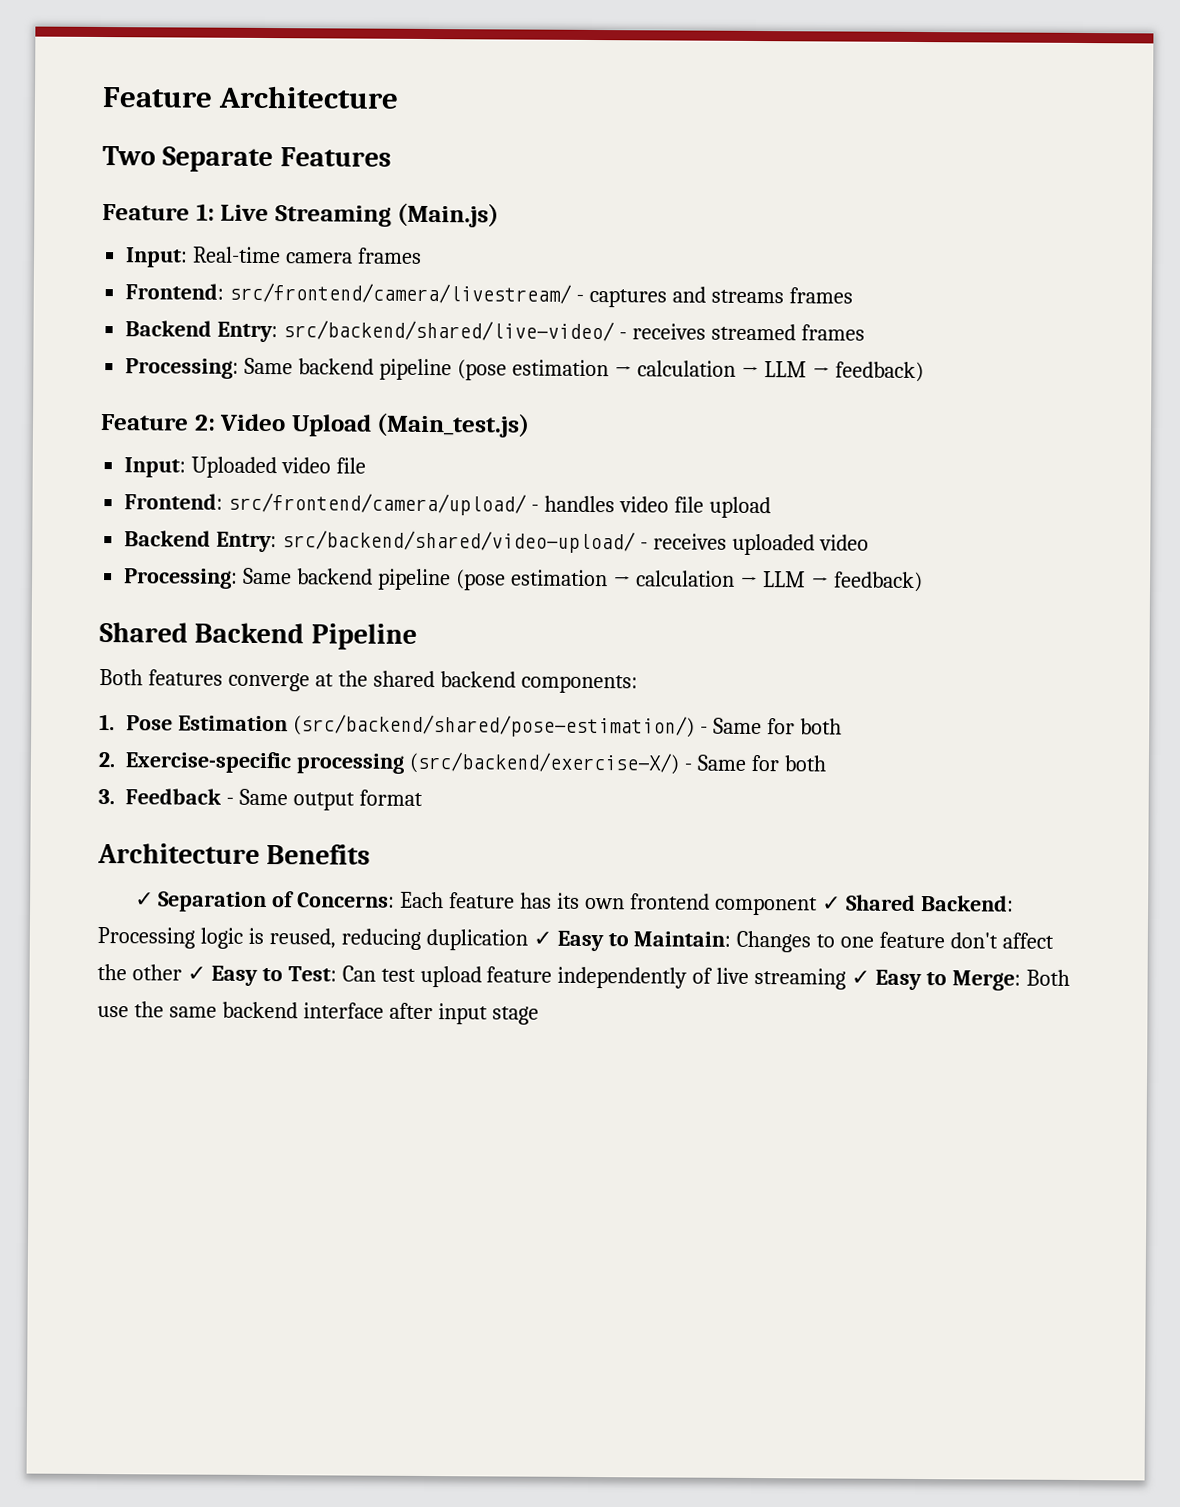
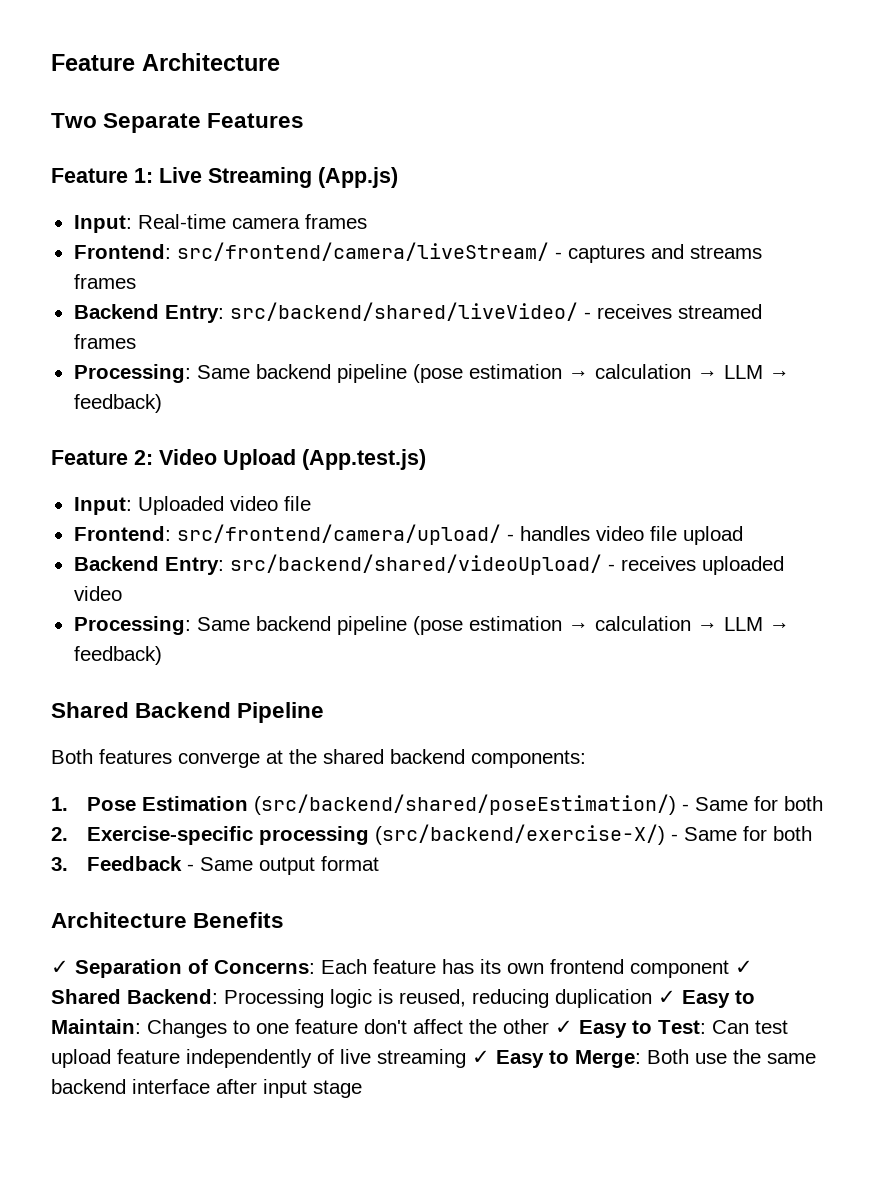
- Feature 1: Live Streaming (Main.js)
+ Feature 1: Live Streaming (App.js)
- Frontend: src/frontend/camera/livestream/ - captures and streams frames
+ Frontend: src/frontend/camera/liveStream/ - captures and streams frames
- Backend Entry: src/backend/shared/live-video/ - receives streamed frames
+ Backend Entry: src/backend/shared/liveVideo/ - receives streamed frames
- Feature 2: Video Upload (Main_test.js)
+ Feature 2: Video Upload (App.test.js)
- Backend Entry: src/backend/shared/video-upload/ - receives uploaded video
+ Backend Entry: src/backend/shared/videoUpload/ - receives uploaded video
- 1. Pose Estimation (src/backend/shared/pose-estimation/) - Same for both
+ 1. Pose Estimation (src/backend/shared/poseEstimation/) - Same for both

